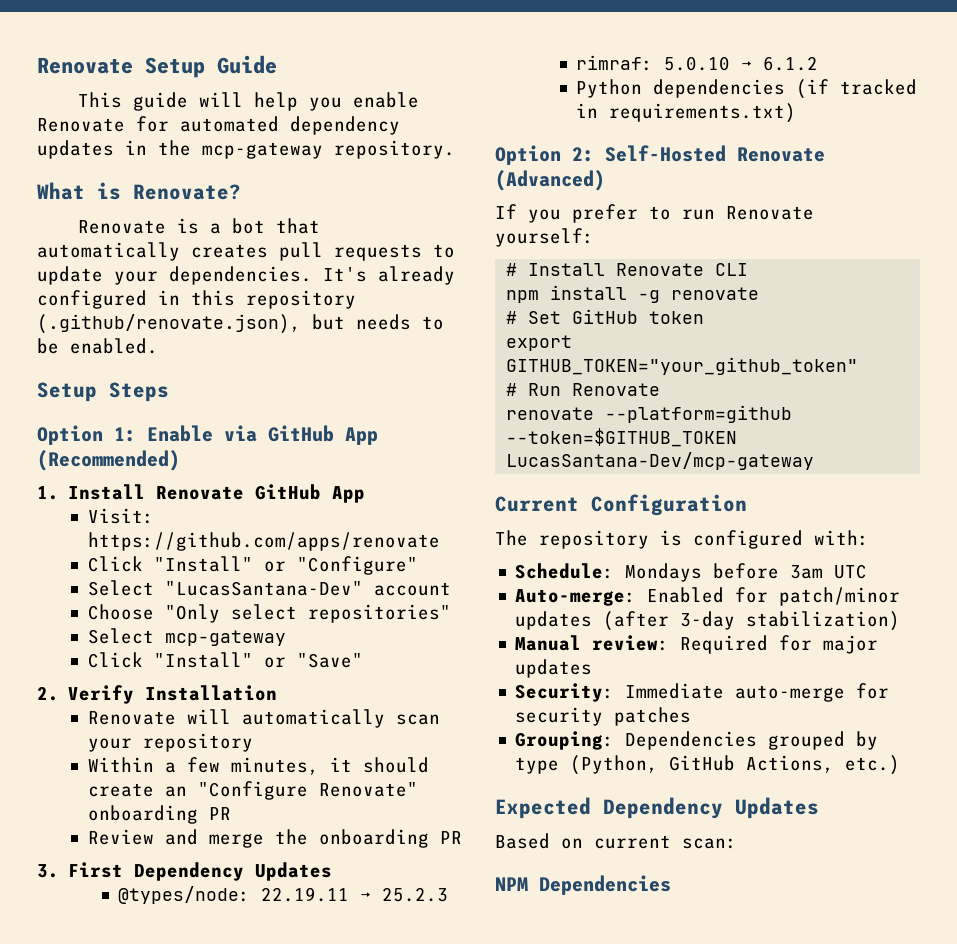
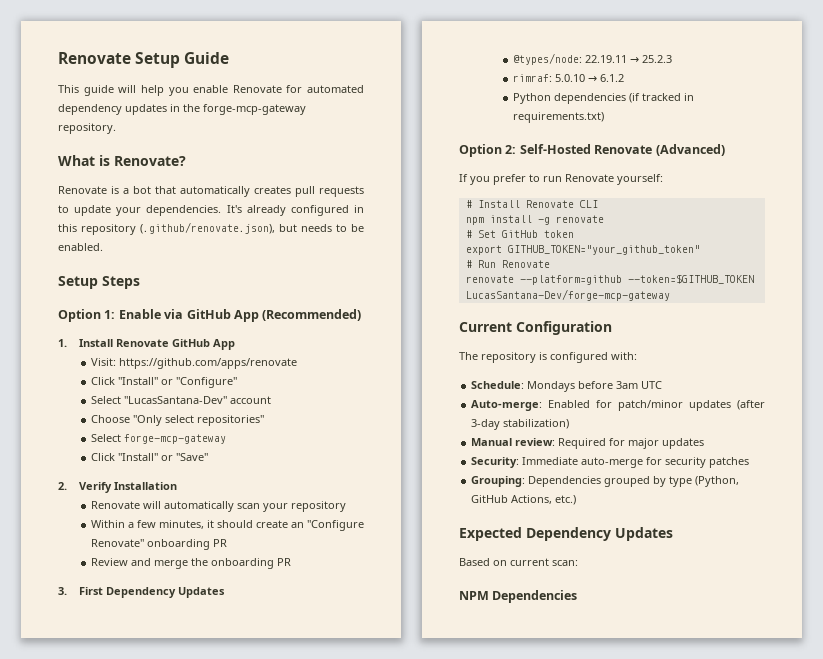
- This guide will help you enable Renovate for automated dependency updates in the mcp-gateway repository.
+ This guide will help you enable Renovate for automated dependency updates in the forge-mcp-gateway repository.
- Select mcp-gateway
+ Select forge-mcp-gateway
- renovate --platform=github --token=$GITHUB_TOKEN LucasSantana-Dev/mcp-gateway
+ renovate --platform=github --token=$GITHUB_TOKEN LucasSantana-Dev/forge-mcp-gateway

